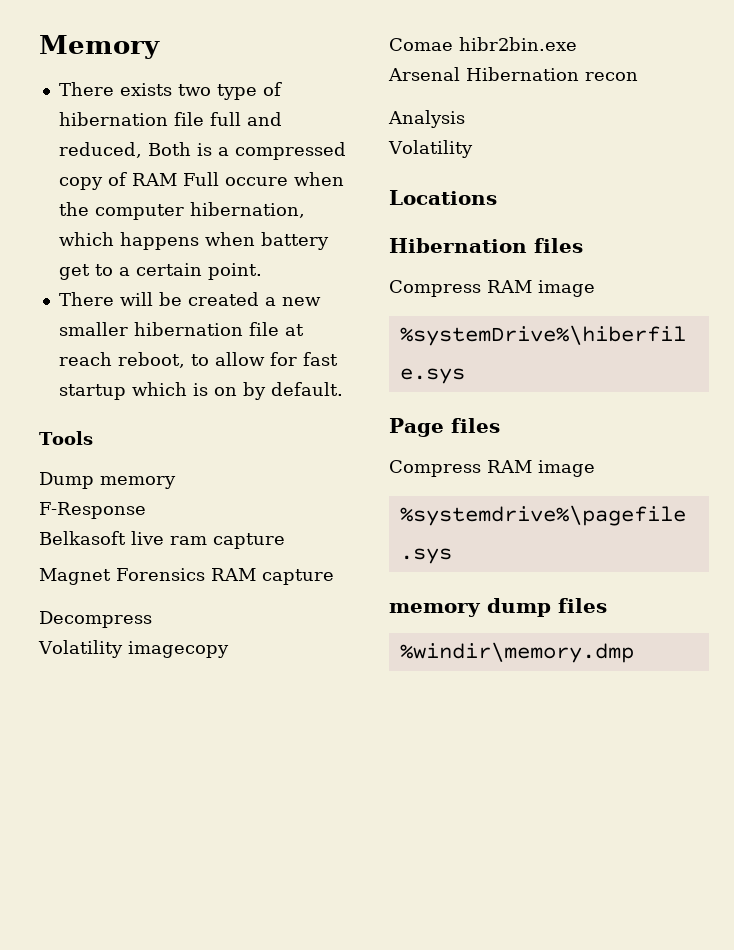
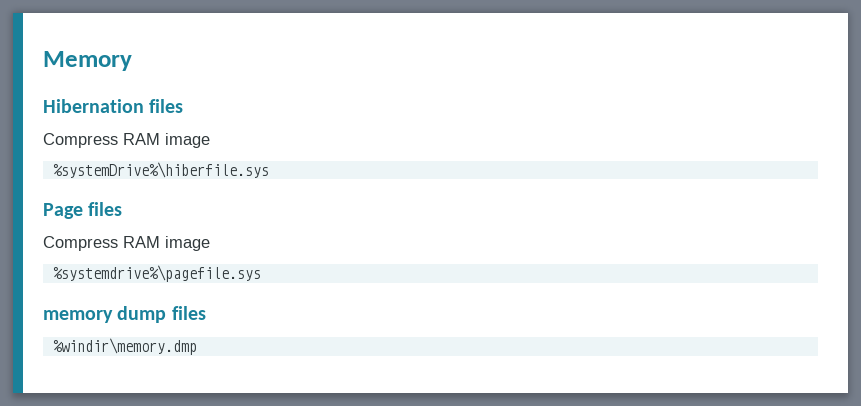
- There exists two type of hibernation file full and reduced, Both is a compressed copy of RAM Full occure when the computer hibernation, which happens when battery get to a certain point.
- There will be created a new smaller hibernation file at reach reboot, to allow for fast startup which is on by default.
- Tools
- Dump memory
- F-Response
- Belkasoft live ram capture
- Magnet Forensics RAM capture
- Decompress
- Volatility imagecopy
- Comae hibr2bin.exe
- Arsenal Hibernation recon
- Analysis
- Volatility
- Locations

